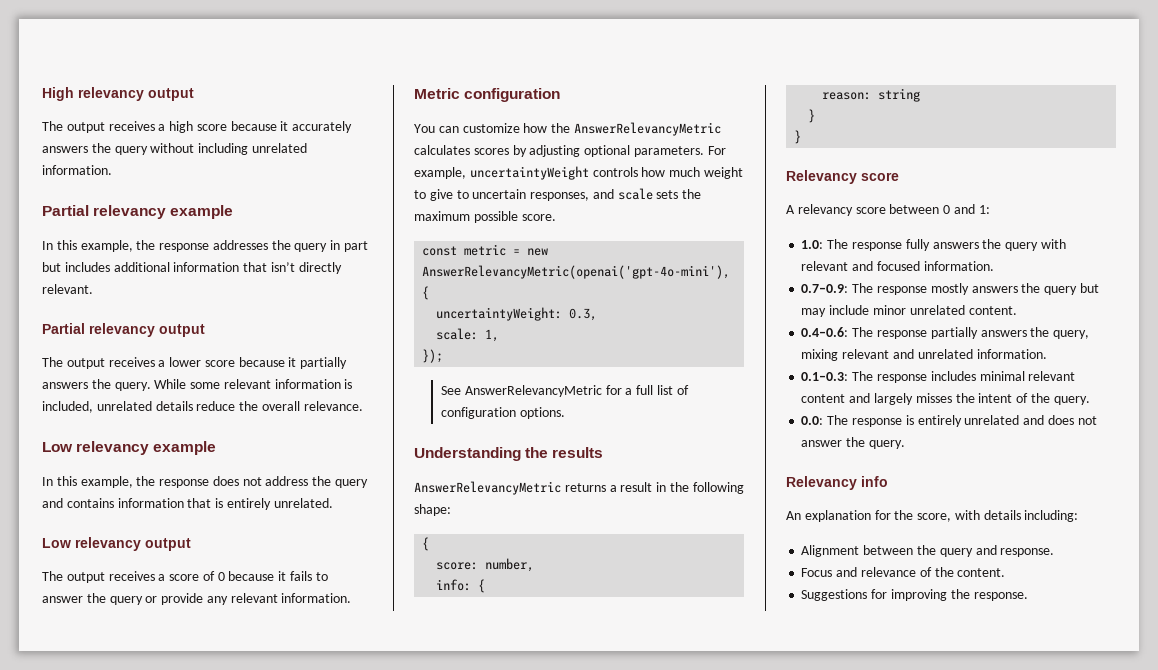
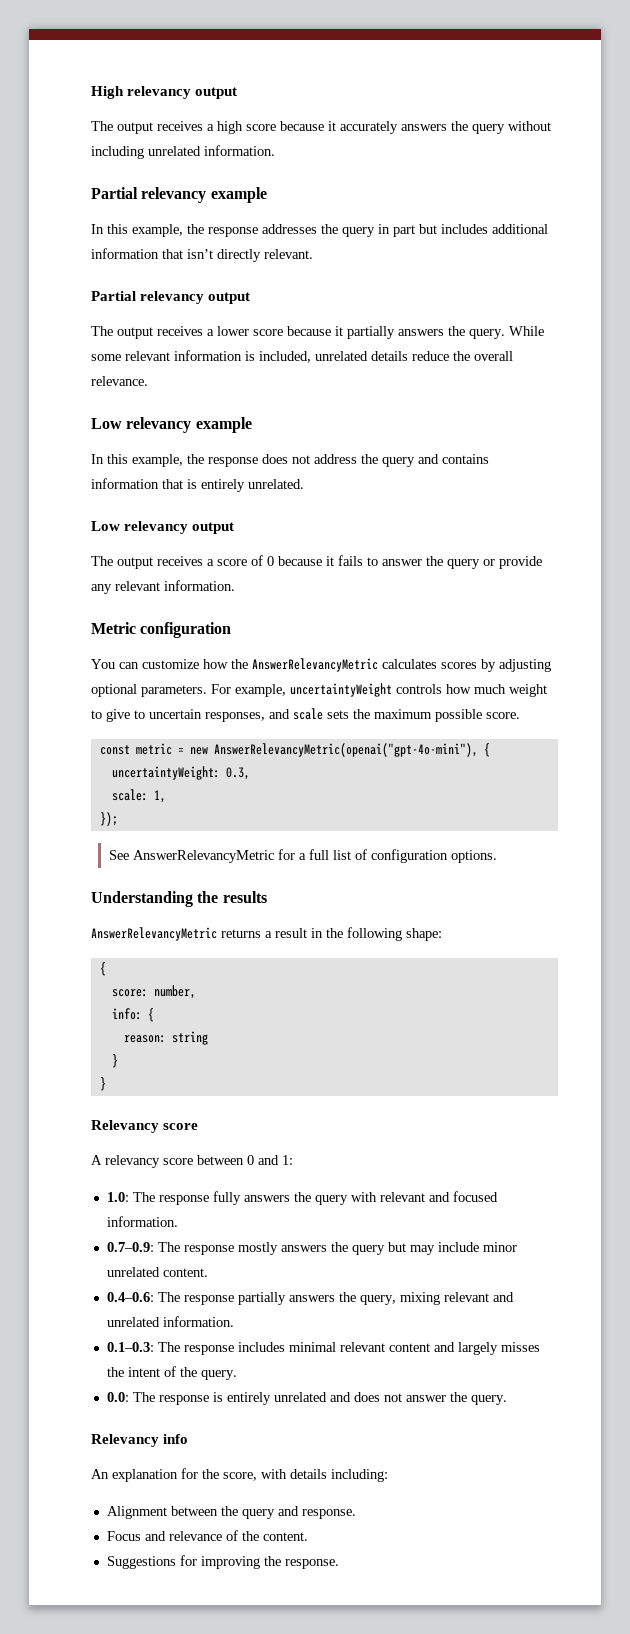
- const metric = new AnswerRelevancyMetric(openai('gpt-4o-mini'), {
+ const metric = new AnswerRelevancyMetric(openai("gpt-4o-mini"), {

